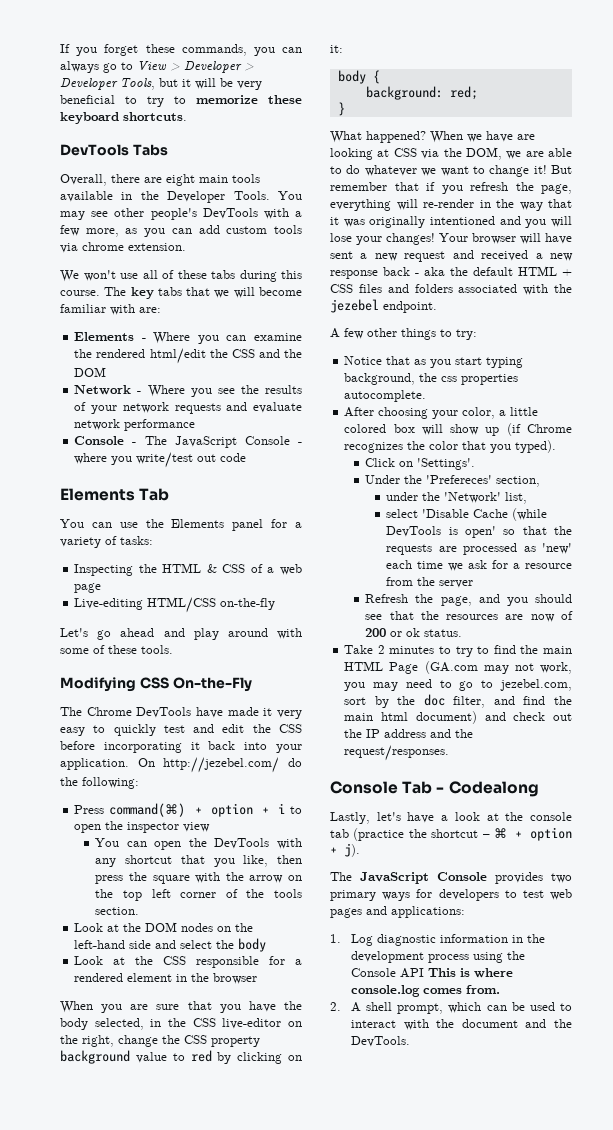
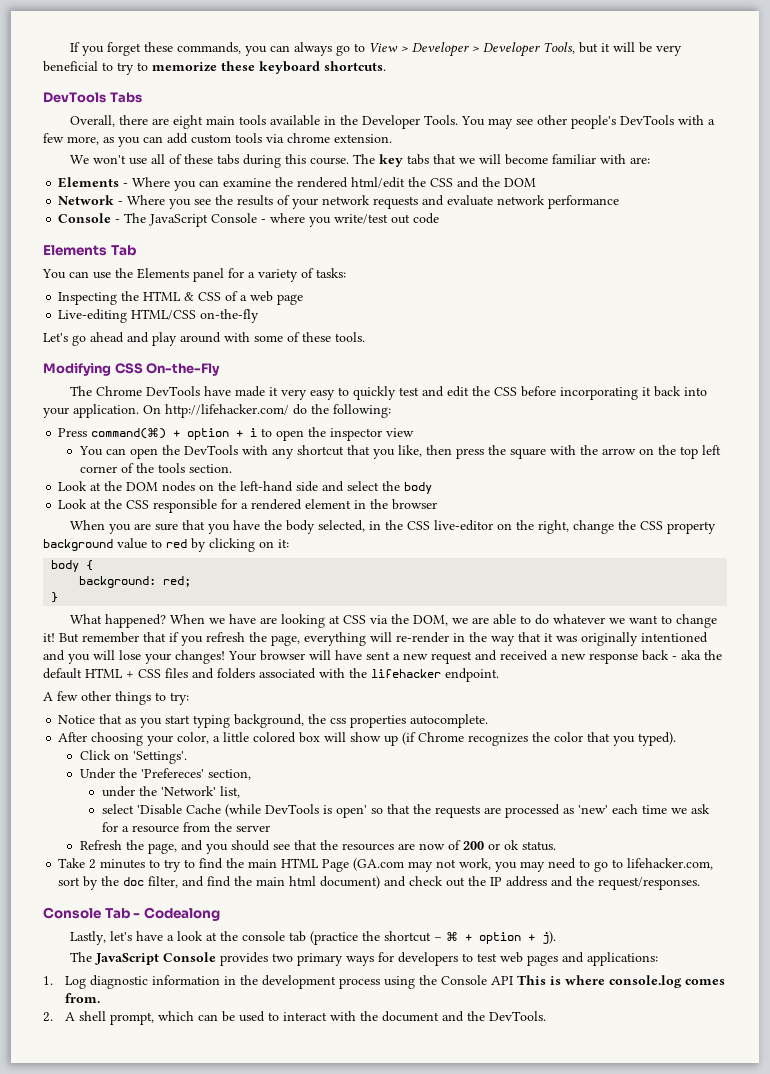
- On http://jezebel.com/ do the following:
+ On http://lifehacker.com/ do the following:
- Your browser will have sent a new request and received a new response back - aka the default HTML + CSS files and folders associated with the jezebel endpoint.
+ Your browser will have sent a new request and received a new response back - aka the default HTML + CSS files and folders associated with the lifehacker endpoint.
- Take 2 minutes to try to find the main HTML Page (GA.com may not work, you may need to go to jezebel.com, sort by the doc filter, and find the main html document) and check out the IP address and the request/responses.
+ Take 2 minutes to try to find the main HTML Page (GA.com may not work, you may need to go to lifehacker.com, sort by the doc filter, and find the main html document) and check out the IP address and the request/responses.

